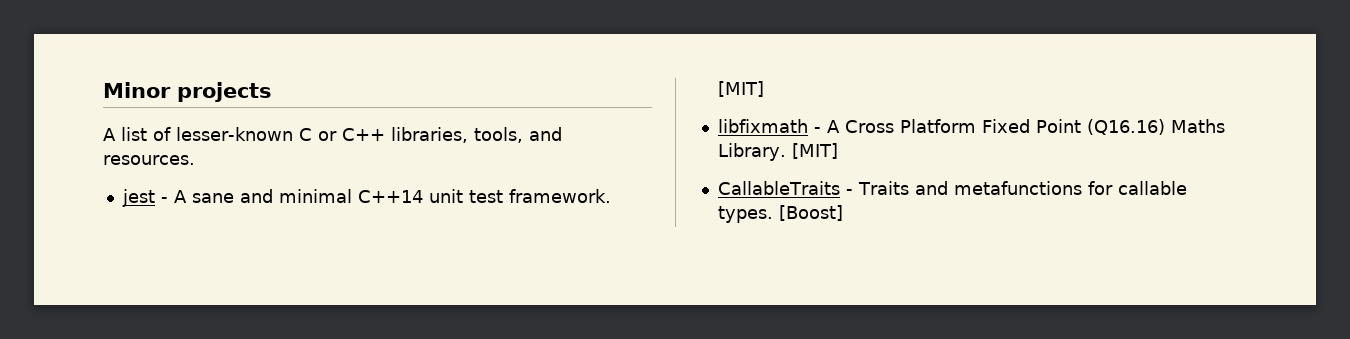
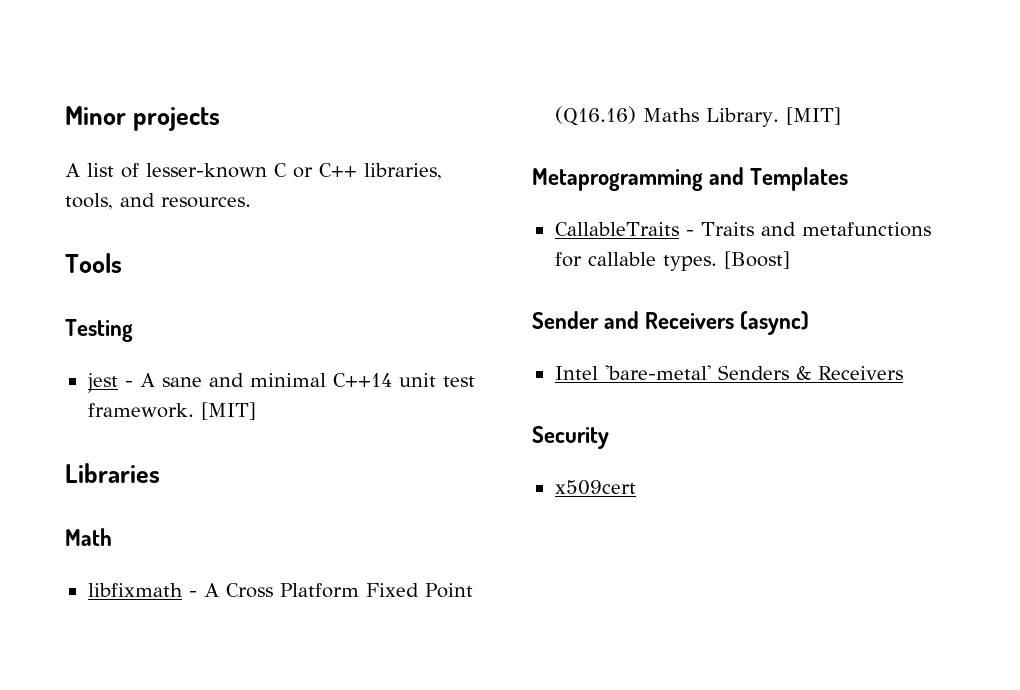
+ Tools
+ Testing
+ Libraries
+ Math
+ Metaprogramming and Templates
+ Sender and Receivers (async)
+ Intel 'bare-metal' Senders & Receivers
+ Security
+ x509cert

